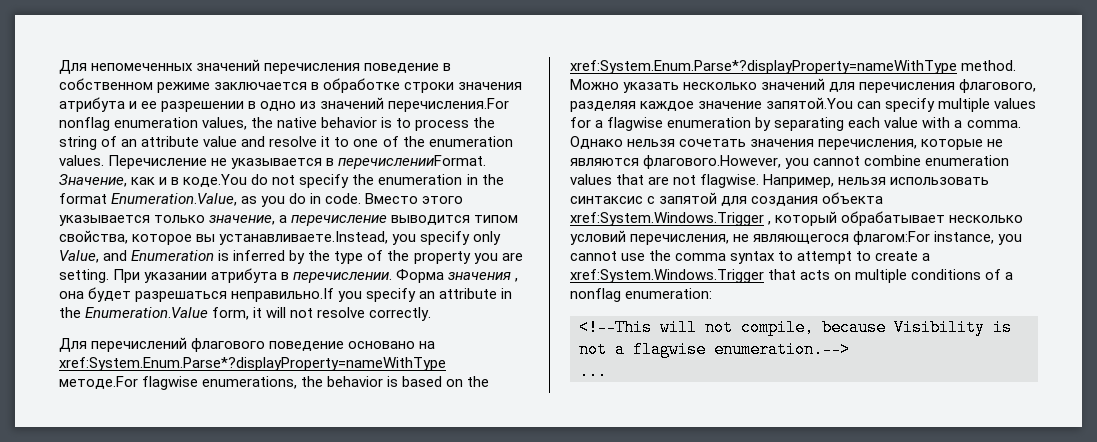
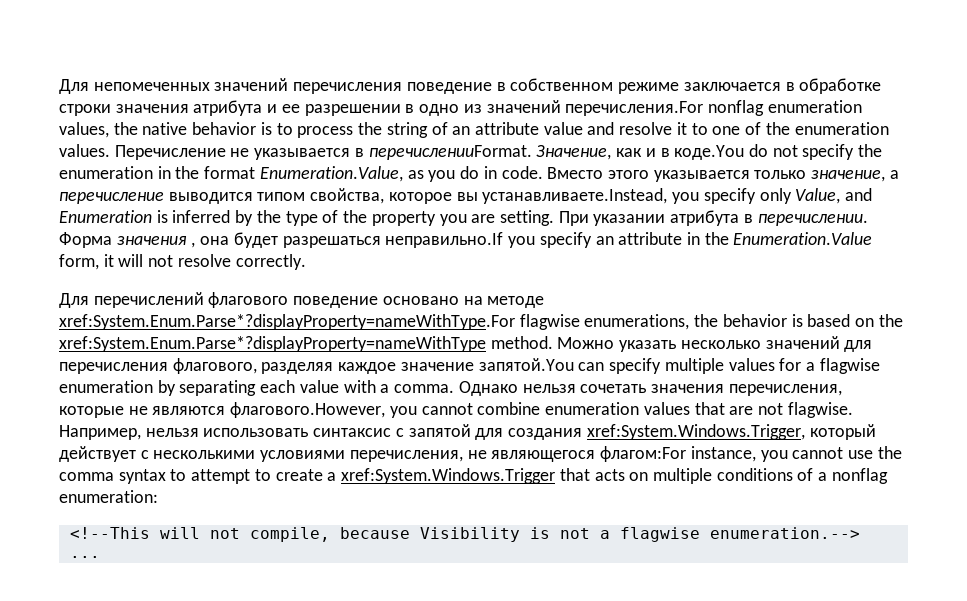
- Для перечислений флагового поведение основано на xref:System.Enum.Parse*?displayProperty=nameWithType методе.For flagwise enumerations, the behavior is based on the xref:System.Enum.Parse*?displayProperty=nameWithType method.
+ Для перечислений флагового поведение основано на методе xref:System.Enum.Parse*?displayProperty=nameWithType.For flagwise enumerations, the behavior is based on the xref:System.Enum.Parse*?displayProperty=nameWithType method.
- Например, нельзя использовать синтаксис с запятой для создания объекта xref:System.Windows.Trigger , который обрабатывает несколько условий перечисления, не являющегося флагом:For instance, you cannot use the comma syntax to attempt to create a xref:System.Windows.Trigger that acts on multiple conditions of a nonflag enumeration:
+ Например, нельзя использовать синтаксис с запятой для создания xref:System.Windows.Trigger, который действует с несколькими условиями перечисления, не являющегося флагом:For instance, you cannot use the comma syntax to attempt to create a xref:System.Windows.Trigger that acts on multiple conditions of a nonflag enumeration:

